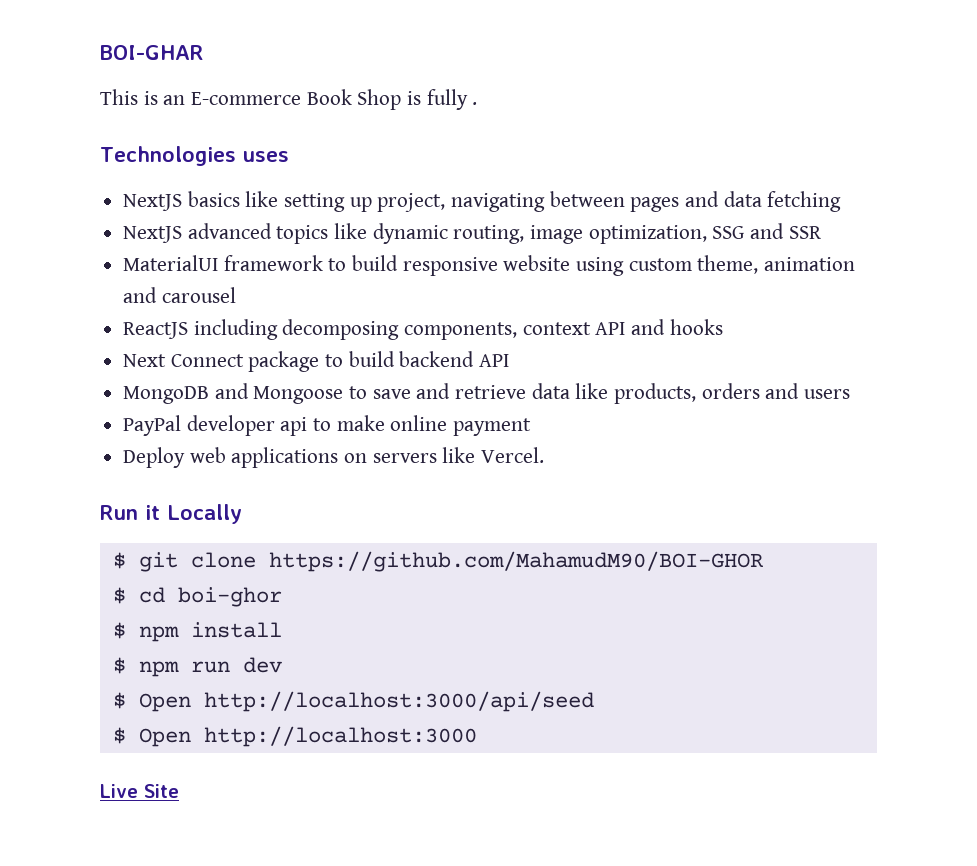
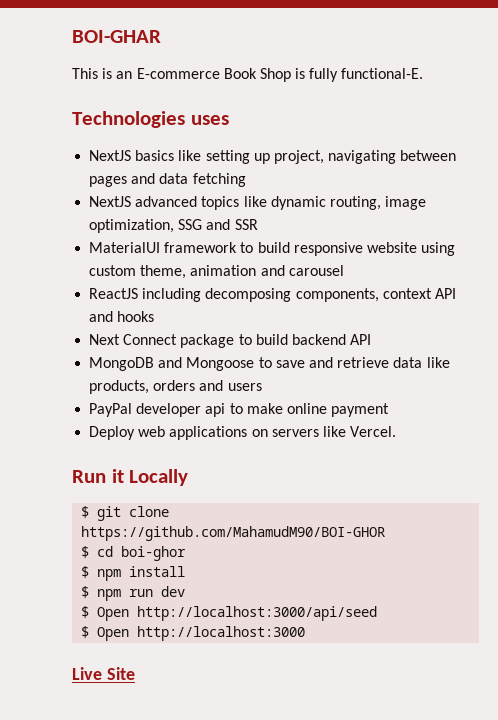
- This is an E-commerce Book Shop is fully .
+ This is an E-commerce Book Shop is fully functional-E.

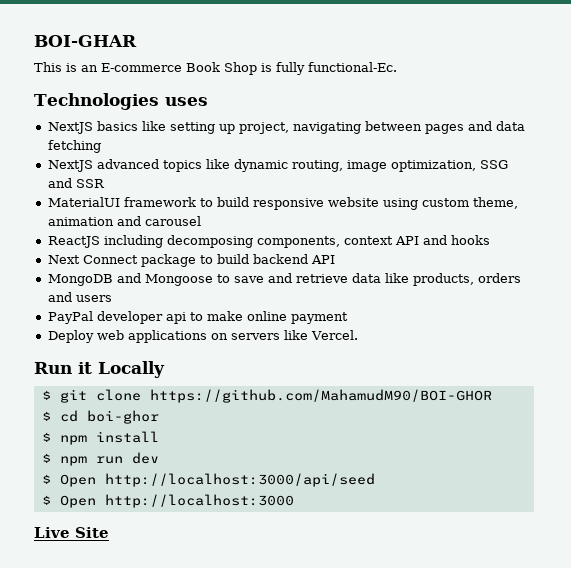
- This is an E-commerce Book Shop is fully functional-E.
+ This is an E-commerce Book Shop is fully functional-Ec.

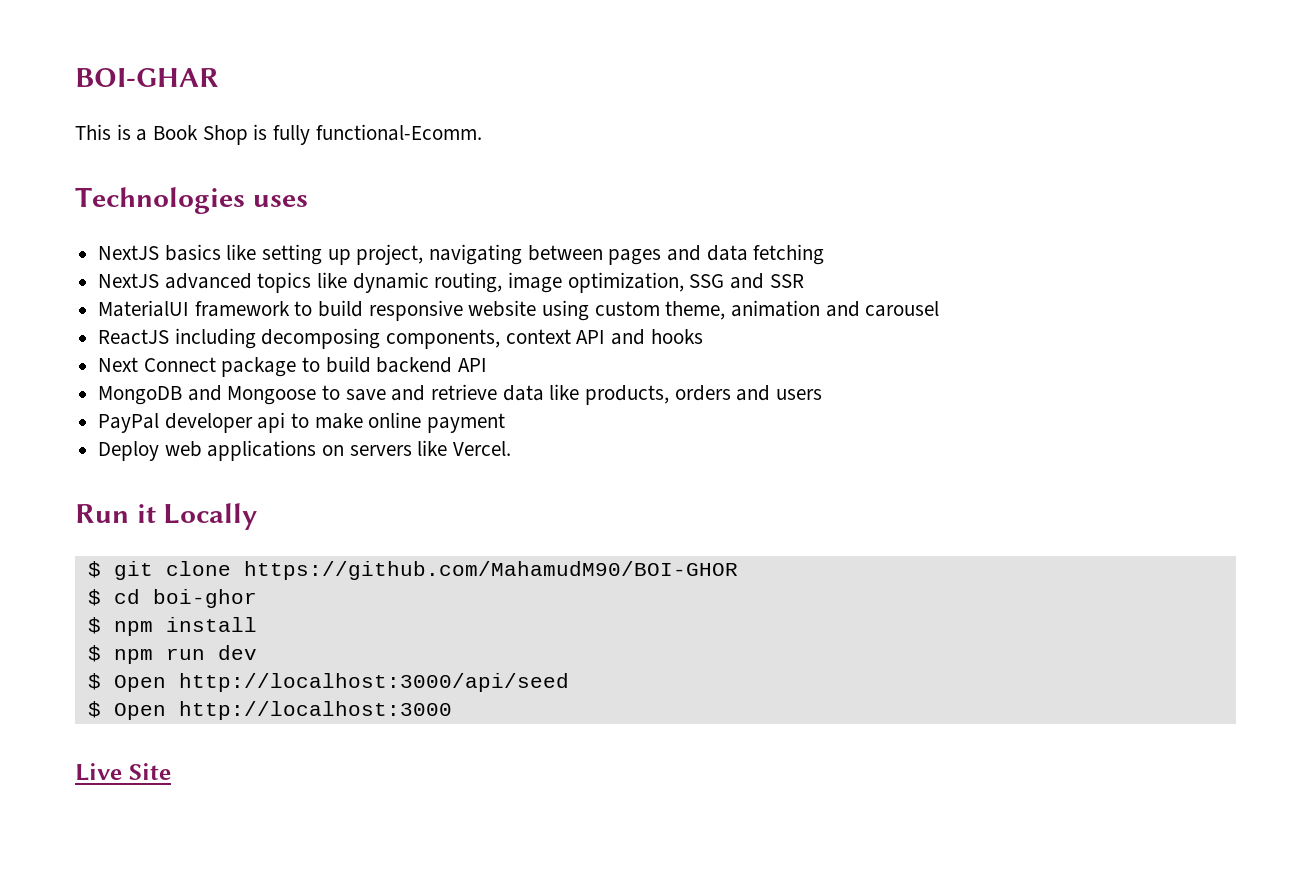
- This is an E-commerce Book Shop is fully functional-Ec.
+ This is a Book Shop is fully functional-Ecomm.

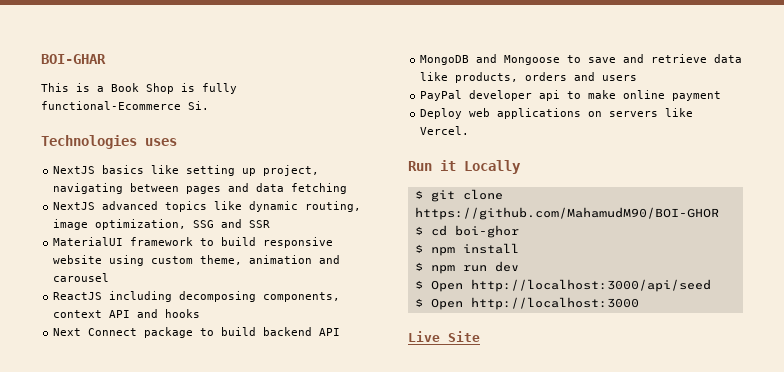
- This is a Book Shop is fully functional-Ecomm.
+ This is a Book Shop is fully functional-Ecommerce Si.

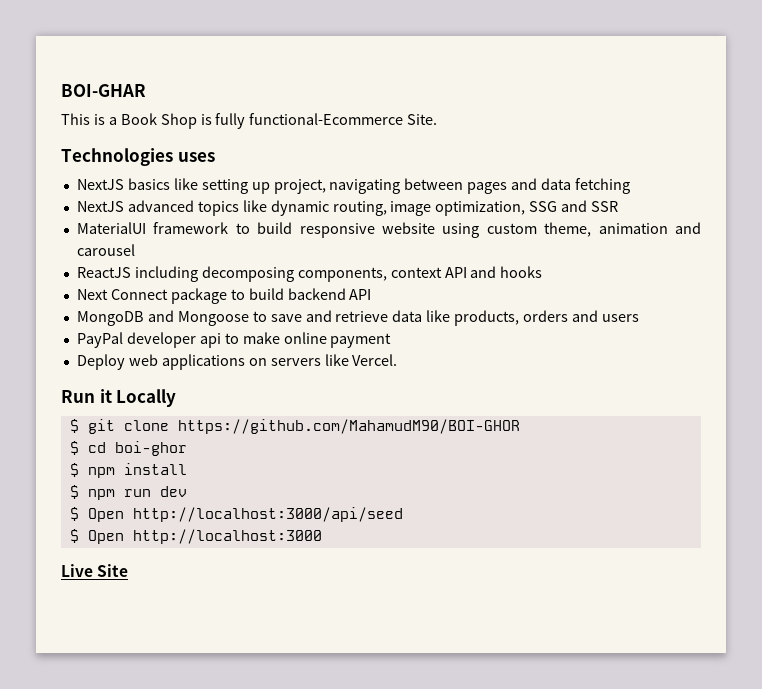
- This is a Book Shop is fully functional-Ecommerce Si.
+ This is a Book Shop is fully functional-Ecommerce Site.

